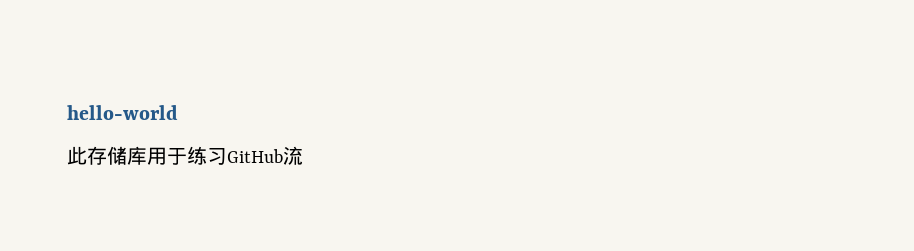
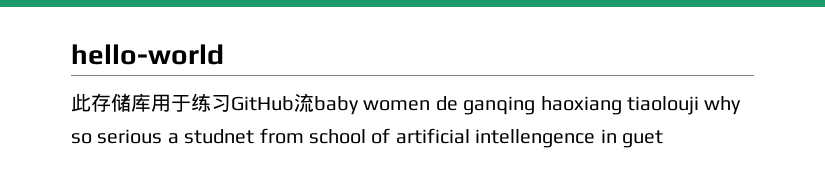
- 此存储库用于练习GitHub流
+ 此存储库用于练习GitHub流baby women de ganqing haoxiang tiaolouji why so serious a studnet from school of artificial intellengence in guet

